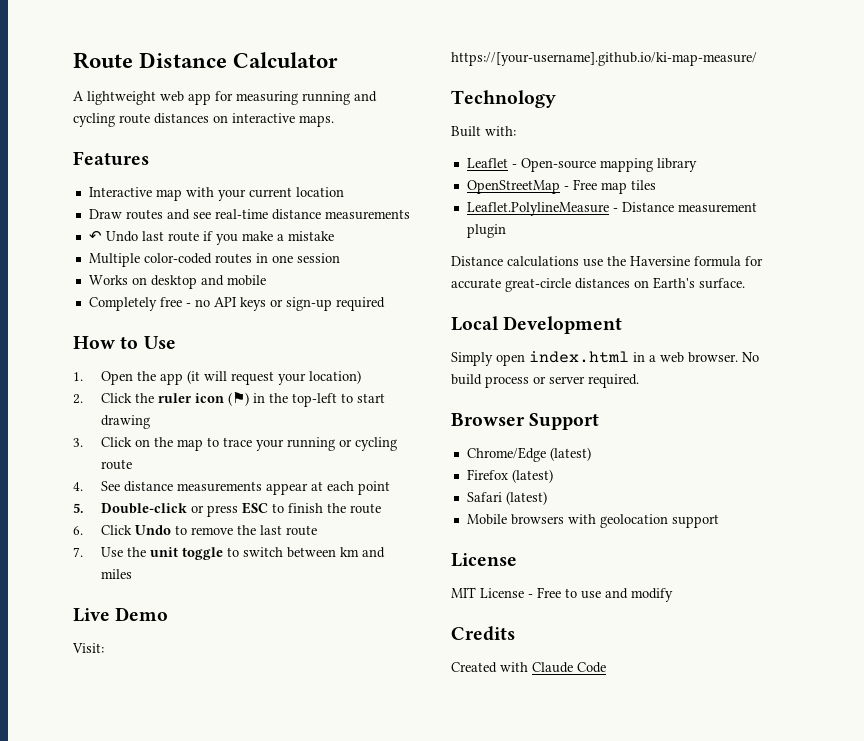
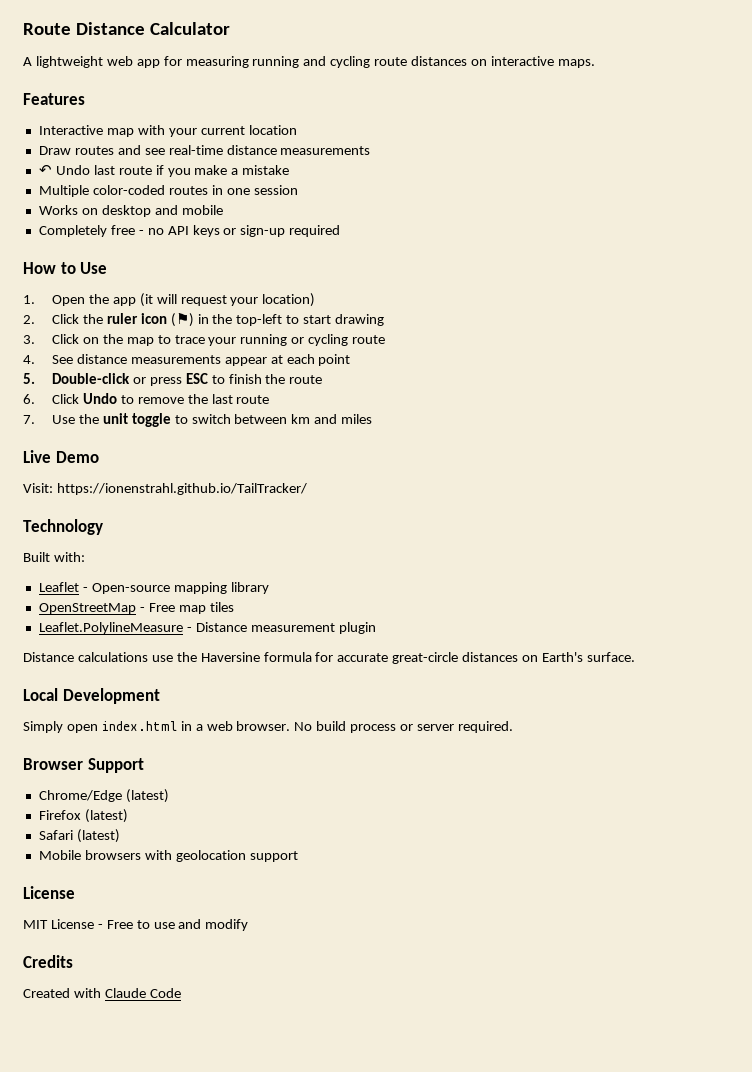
- Visit: https://[your-username].github.io/ki-map-measure/
+ Visit: https://ionenstrahl.github.io/TailTracker/

